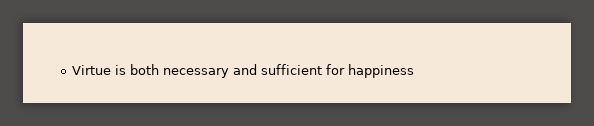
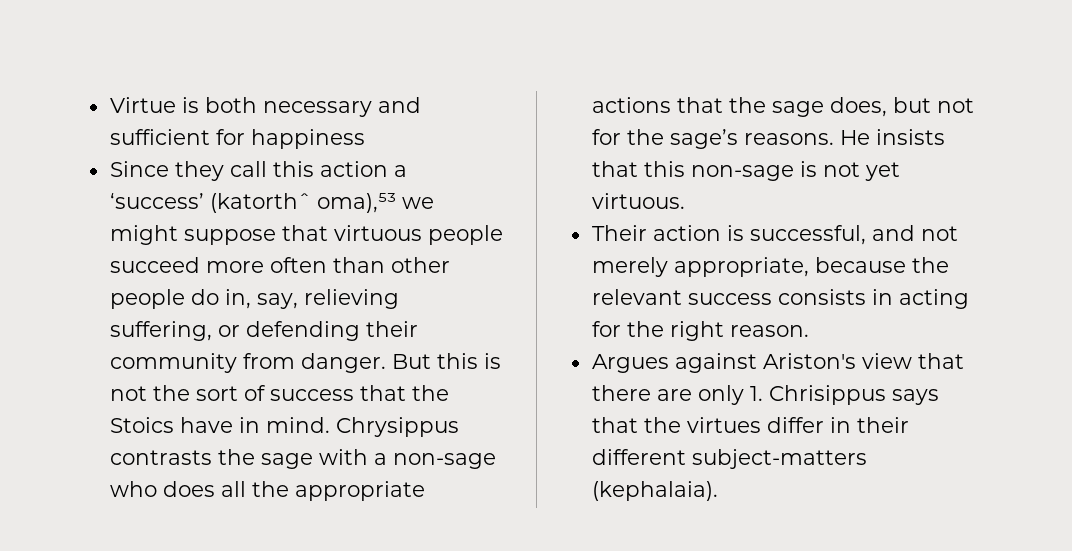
+ Since they call this action a ‘success’ (katorthˆ oma),⁵³ we might suppose that virtuous people succeed more often than other people do in, say, relieving suffering, or defending their community from danger. But this is not the sort of success that the Stoics have in mind. Chrysippus contrasts the sage with a non-sage who does all the appropriate actions that the sage does, but not for the sage’s reasons. He insists that this non-sage is not yet virtuous.
+ Their action is successful, and not merely appropriate, because the relevant success consists in acting for the right reason.
+ Argues against Ariston's view that there are only 1. Chrisippus says that the virtues differ in their different subject-matters (kephalaia).

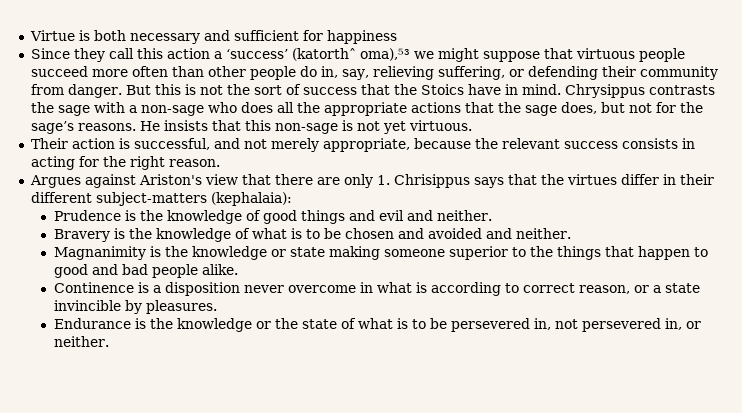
- Argues against Ariston's view that there are only 1. Chrisippus says that the virtues differ in their different subject-matters (kephalaia).
+ Argues against Ariston's view that there are only 1. Chrisippus says that the virtues differ in their different subject-matters (kephalaia):
+ Prudence is the knowledge of good things and evil and neither.
+ Bravery is the knowledge of what is to be chosen and avoided and neither.
+ Magnanimity is the knowledge or state making someone superior to the things that happen to good and bad people alike.
+ Continence is a disposition never overcome in what is according to correct reason, or a state invincible by pleasures.
+ Endurance is the knowledge or the state of what is to be persevered in, not persevered in, or neither.

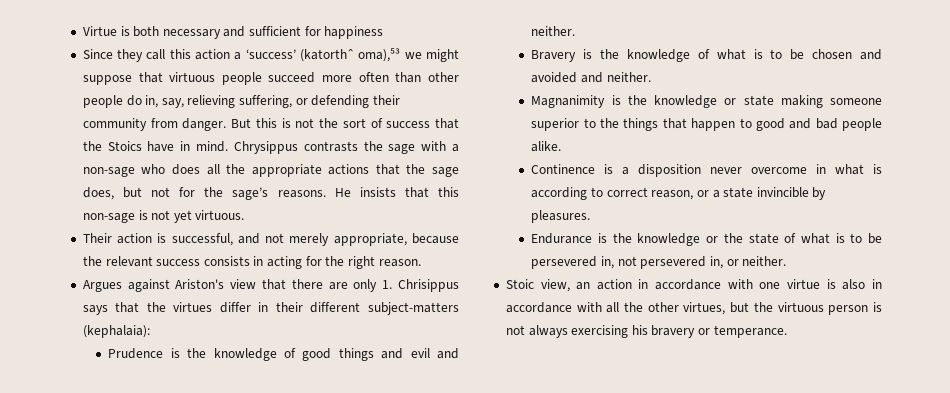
+ Stoic view, an action in accordance with one virtue is also in accordance with all the other virtues, but the virtuous person is not always exercising his bravery or temperance.

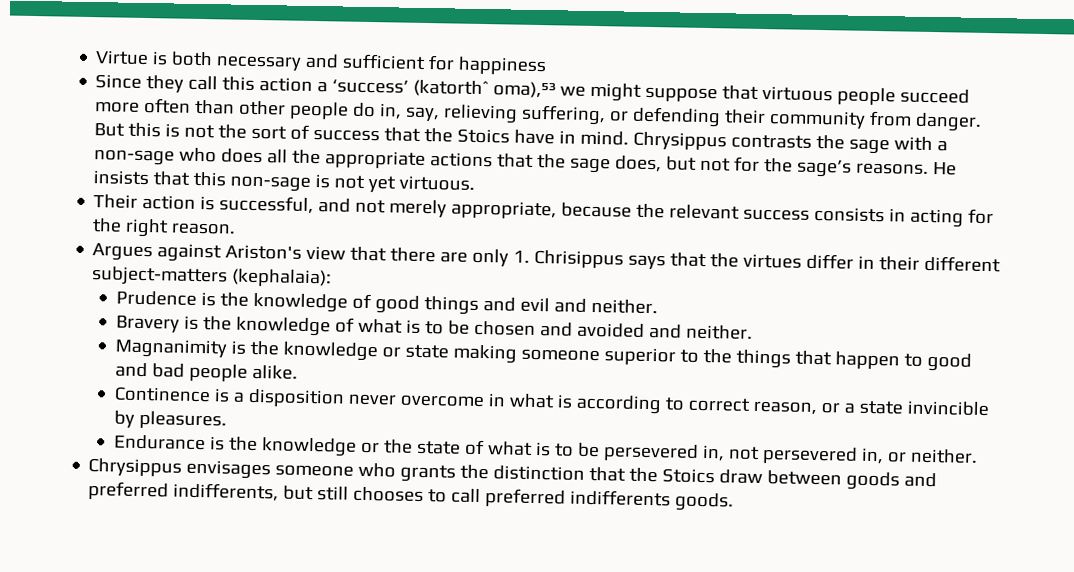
- Stoic view, an action in accordance with one virtue is also in accordance with all the other virtues, but the virtuous person is not always exercising his bravery or temperance.
+ Chrysippus envisages someone who grants the distinction that the Stoics draw between goods and preferred indifferents, but still chooses to call preferred indifferents goods.

